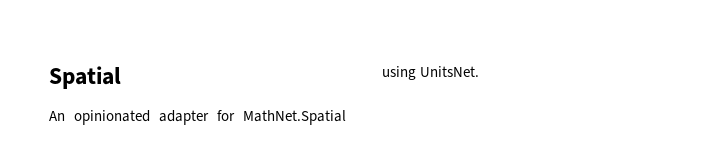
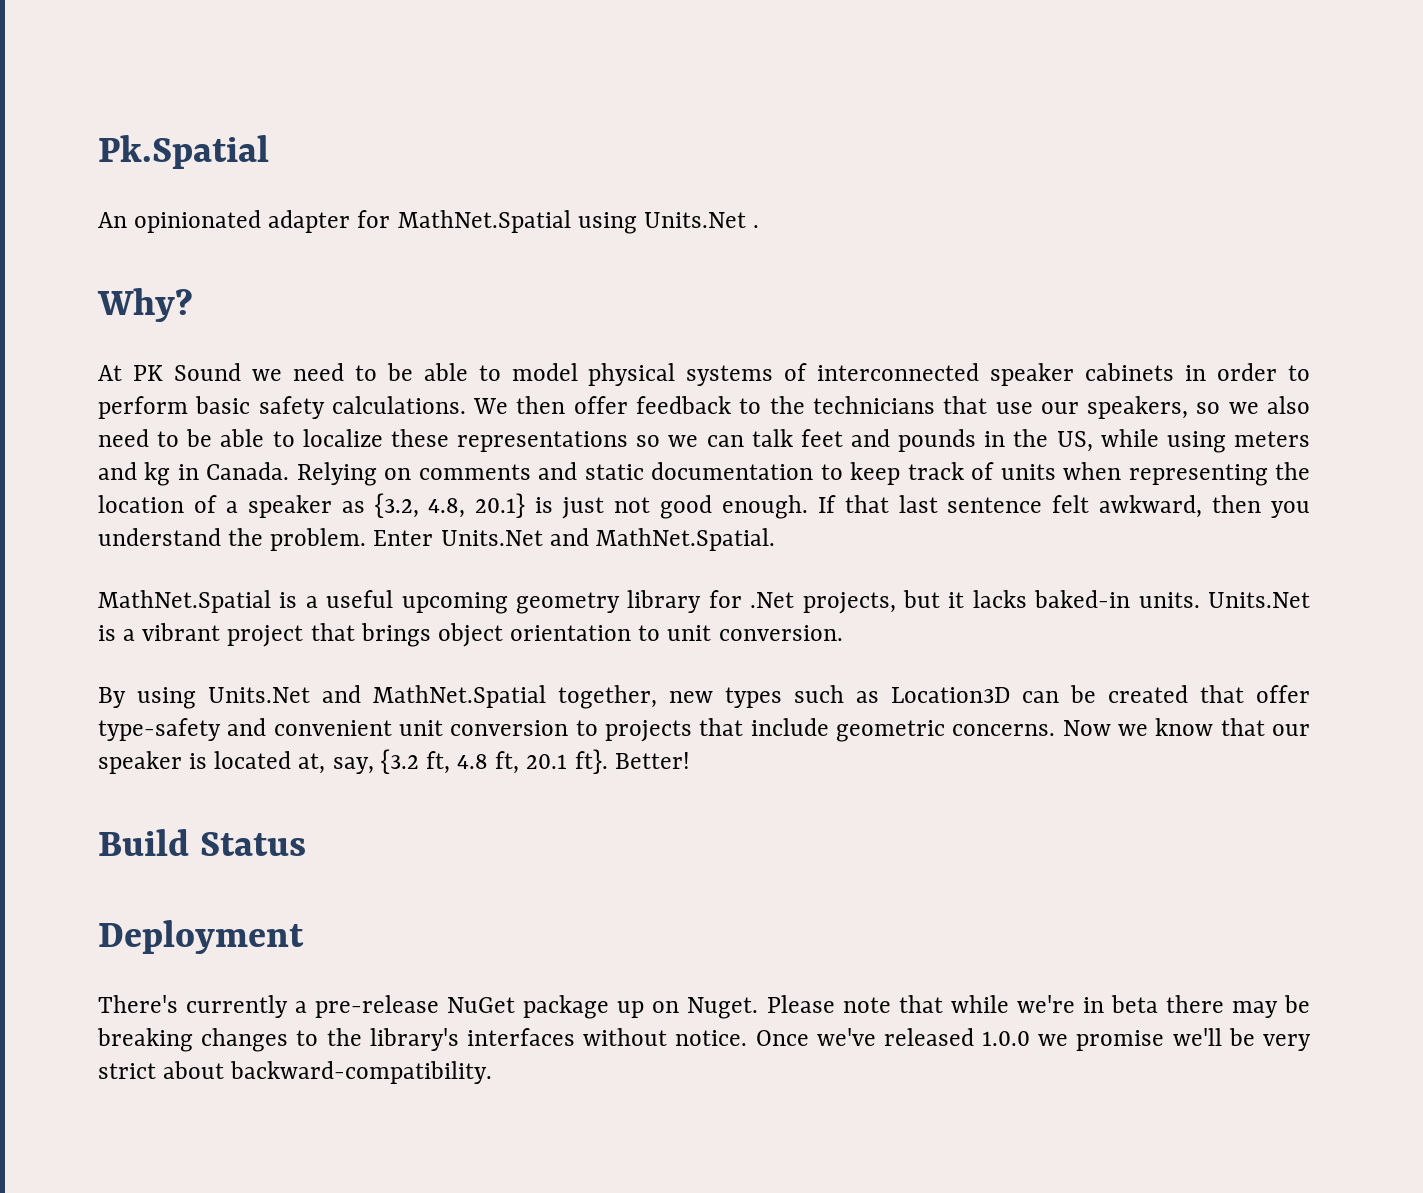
- Spatial
+ Pk.Spatial
- An opinionated adapter for MathNet.Spatial using UnitsNet.
+ An opinionated adapter for MathNet.Spatial using Units.Net .
+ Why?
+ At PK Sound we need to be able to model physical systems of interconnected speaker cabinets in order to perform basic safety calculations. We then offer feedback to the technicians that use our speakers, so we also need to be able to localize these representations so we can talk feet and pounds in the US, while using meters and kg in Canada. Relying on comments and static documentation to keep track of units when representing the location of a speaker as {3.2, 4.8, 20.1} is just not good enough. If that last sentence felt awkward, then you understand the problem. Enter Units.Net and MathNet.Spatial.
+ MathNet.Spatial is a useful upcoming geometry library for .Net projects, but it lacks baked-in units. Units.Net is a vibrant project that brings object orientation to unit conversion.
+ By using Units.Net and MathNet.Spatial together, new types such as Location3D can be created that offer type-safety and convenient unit conversion to projects that include geometric concerns. Now we know that our speaker is located at, say, {3.2 ft, 4.8 ft, 20.1 ft}. Better!
+ Build Status
+ Deployment
+ There's currently a pre-release NuGet package up on Nuget. Please note that while we're in beta there may be breaking changes to the library's interfaces without notice. Once we've released 1.0.0 we promise we'll be very strict about backward-compatibility.

